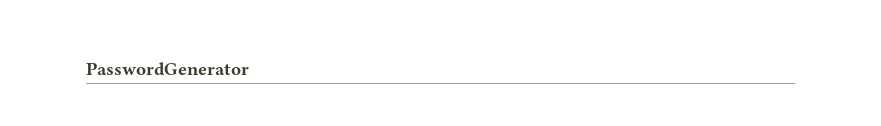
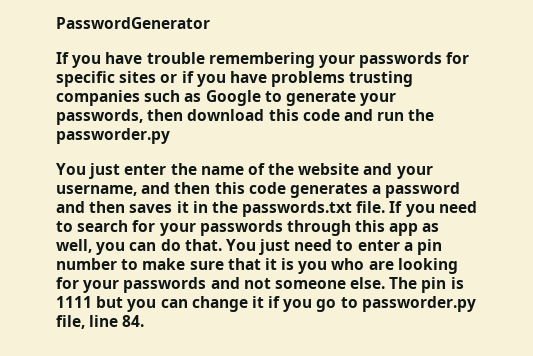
+ If you have trouble remembering your passwords for specific sites or if you have problems trusting companies such as Google to generate your passwords, then download this code and run the passworder.py
+ You just enter the name of the website and your username, and then this code generates a password and then saves it in the passwords.txt file. If you need to search for your passwords through this app as well, you can do that. You just need to enter a pin number to make sure that it is you who are looking for your passwords and not someone else. The pin is 1111 but you can change it if you go to passworder.py file, line 84.

